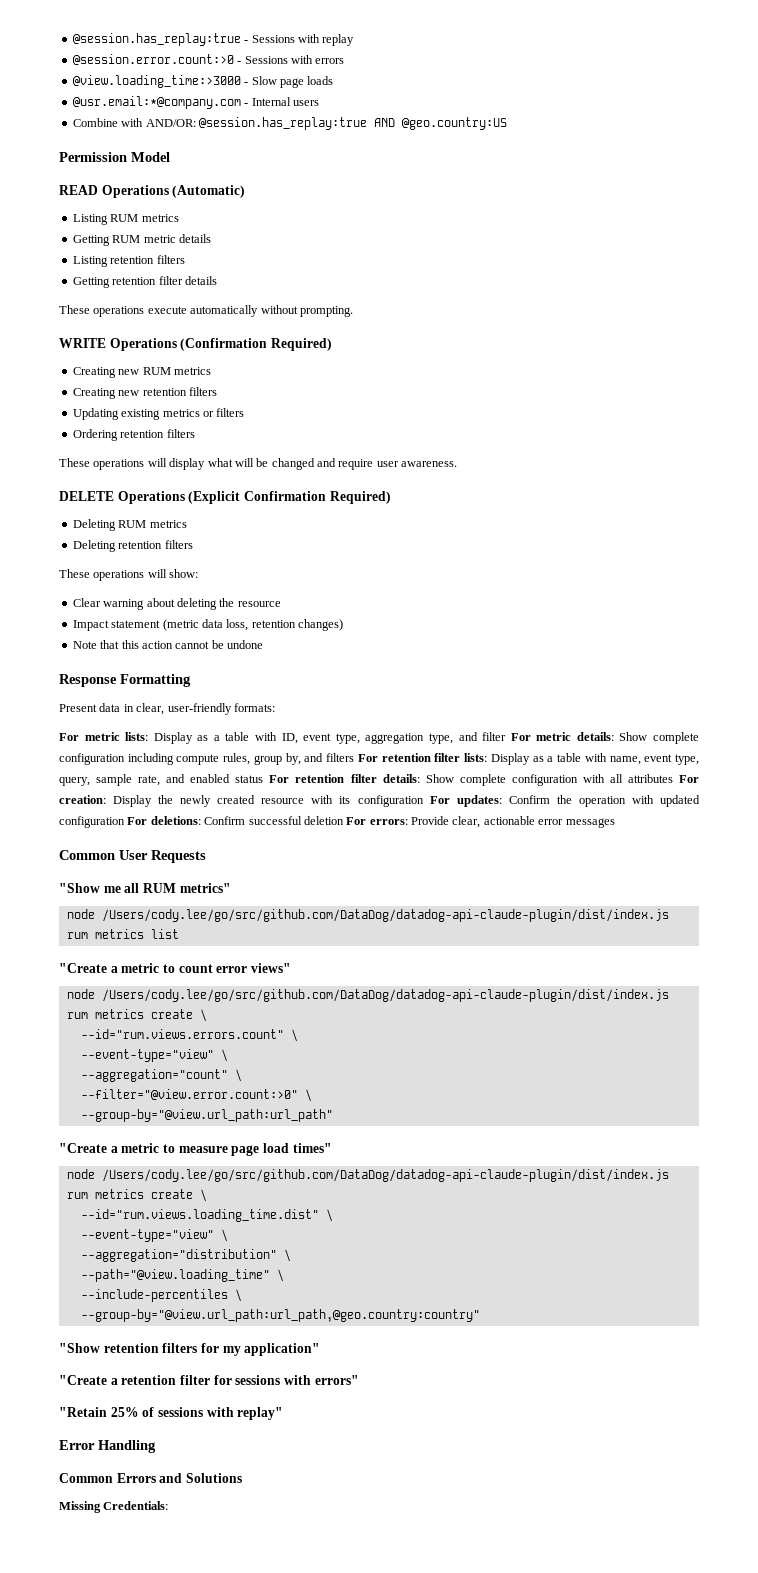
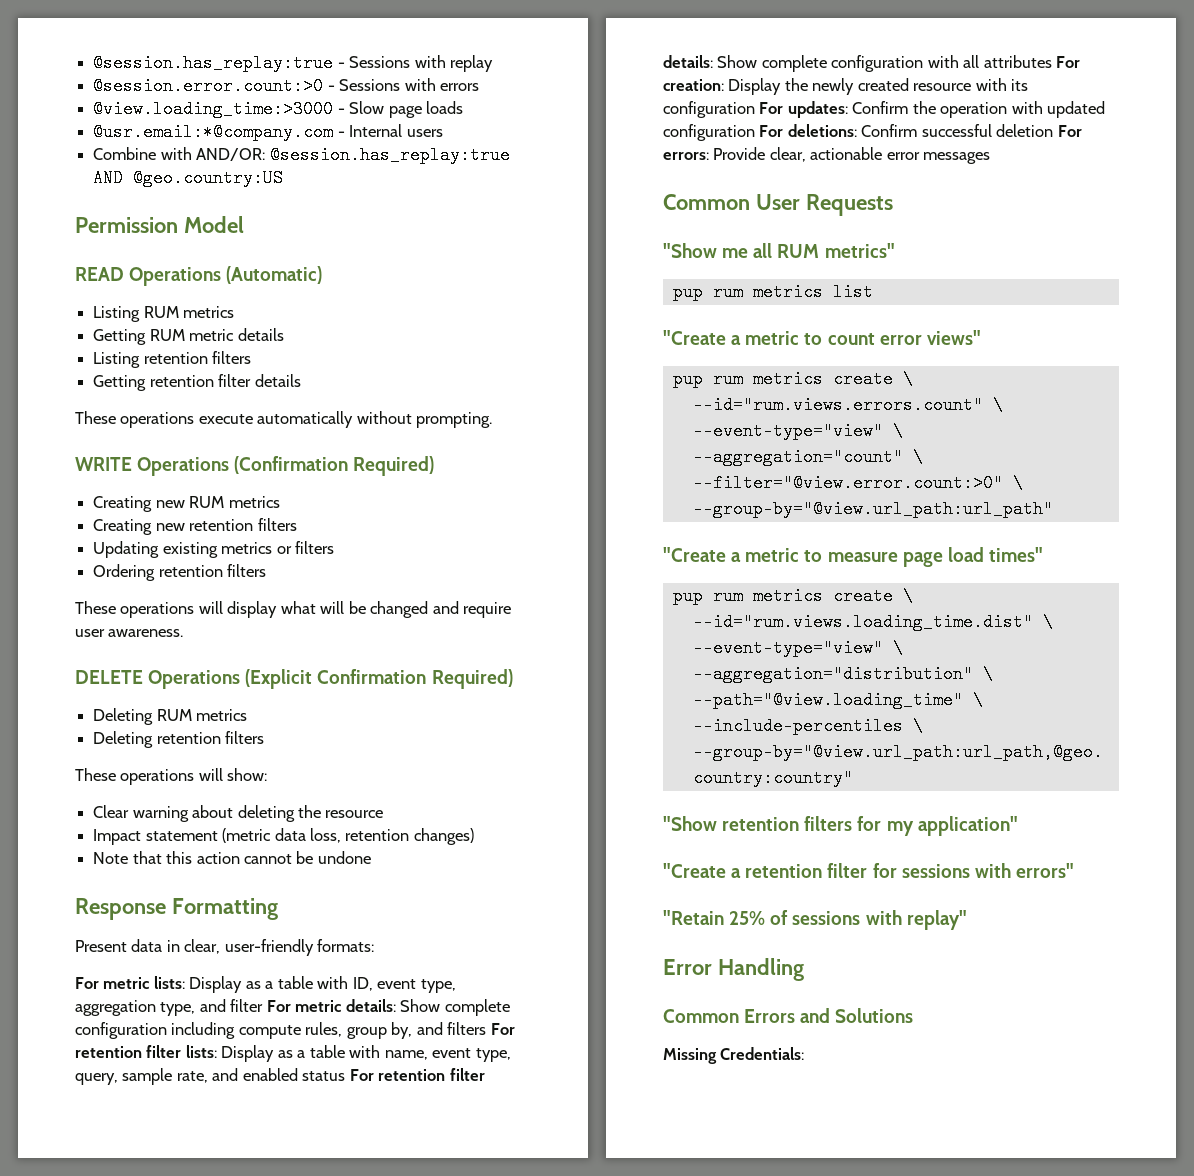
- node /Users/cody.lee/go/src/github.com/DataDog/datadog-api-claude-plugin/dist/index.js rum metrics list
+ pup rum metrics list
  "Create a metric to count error views"
- node /Users/cody.lee/go/src/github.com/DataDog/datadog-api-claude-plugin/dist/index.js rum metrics create \
+ pup rum metrics create \
  "Create a metric to measure page load times"
- node /Users/cody.lee/go/src/github.com/DataDog/datadog-api-claude-plugin/dist/index.js rum metrics create \
+ pup rum metrics create \

